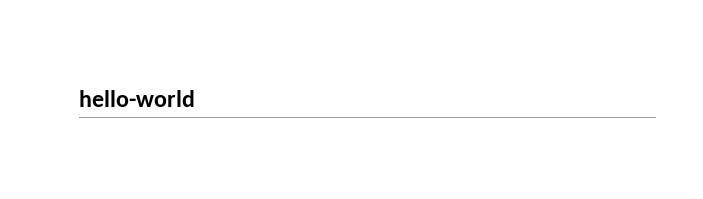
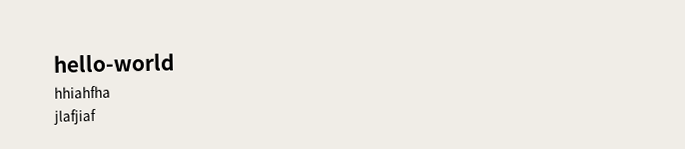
+ hhiahfha
+ jlafjiaf

